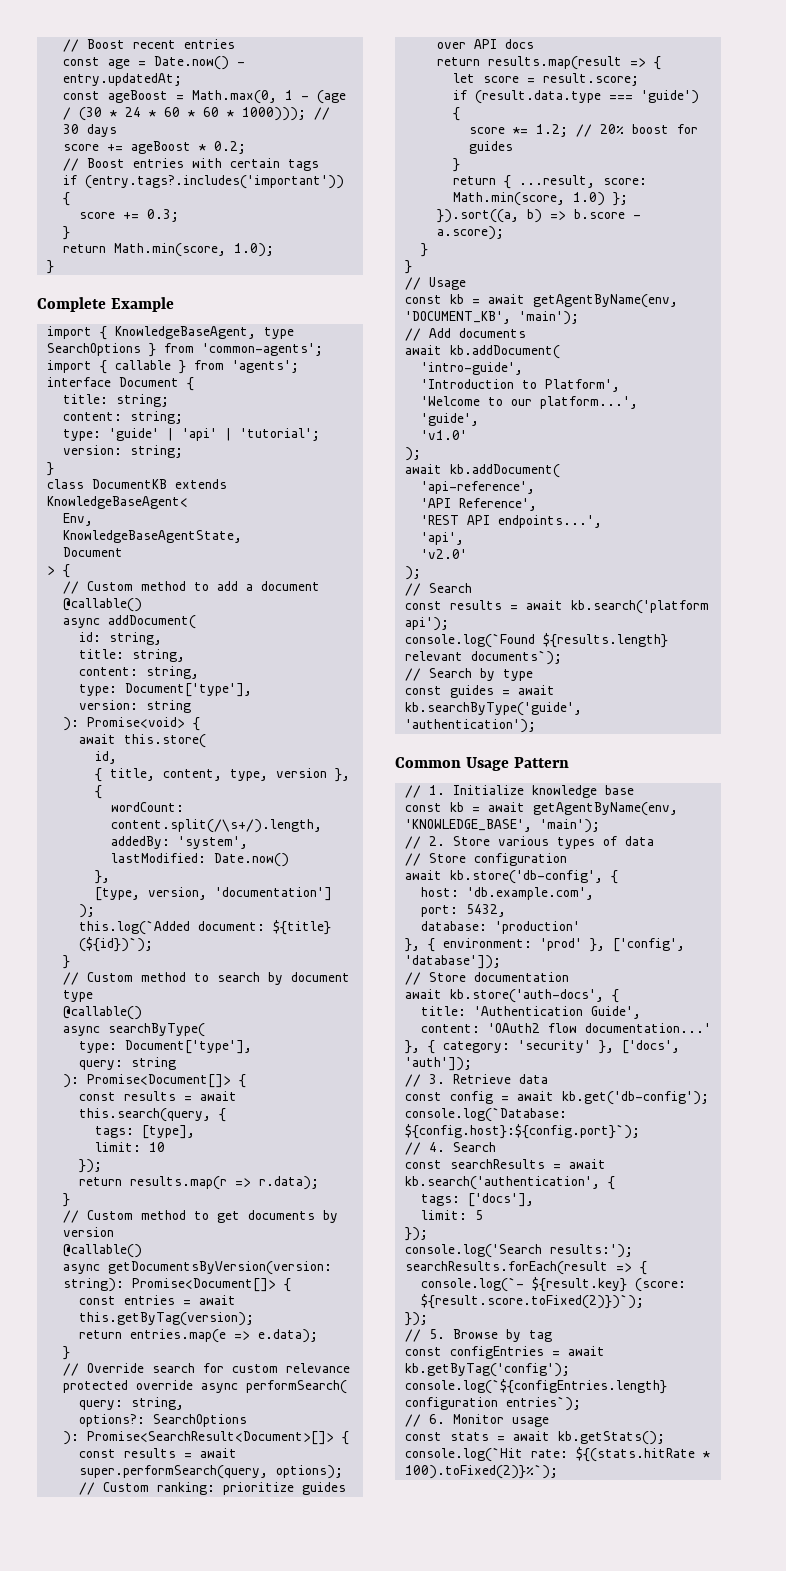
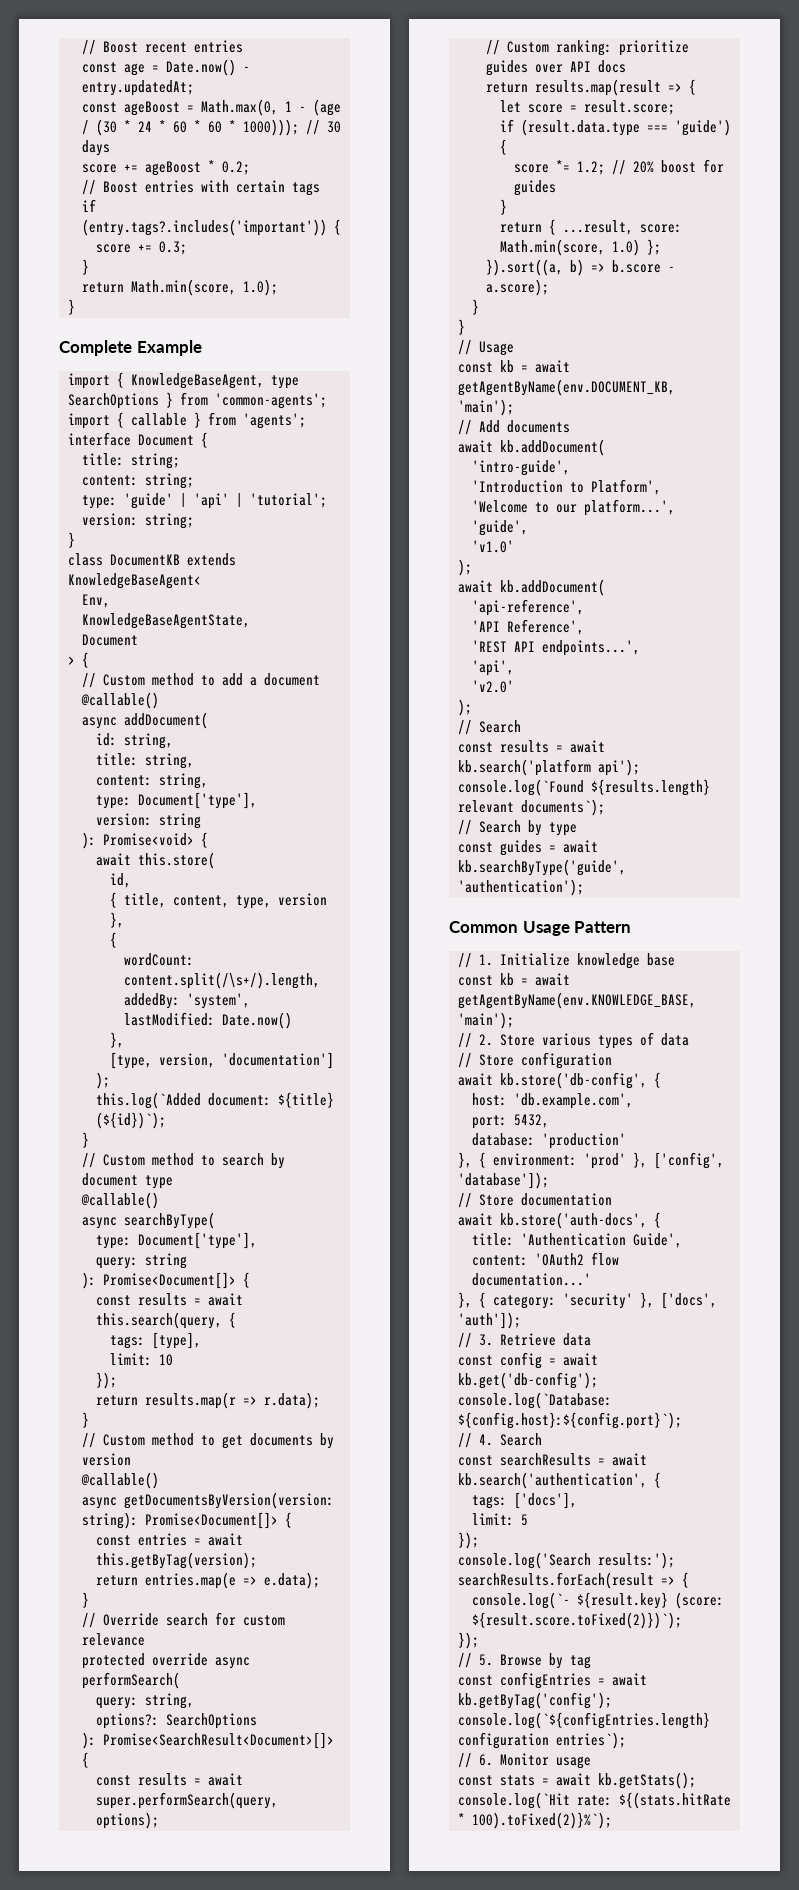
- const kb = await getAgentByName(env, 'DOCUMENT_KB', 'main');
+ const kb = await getAgentByName(env.DOCUMENT_KB, 'main');
- const kb = await getAgentByName(env, 'KNOWLEDGE_BASE', 'main');
+ const kb = await getAgentByName(env.KNOWLEDGE_BASE, 'main');

